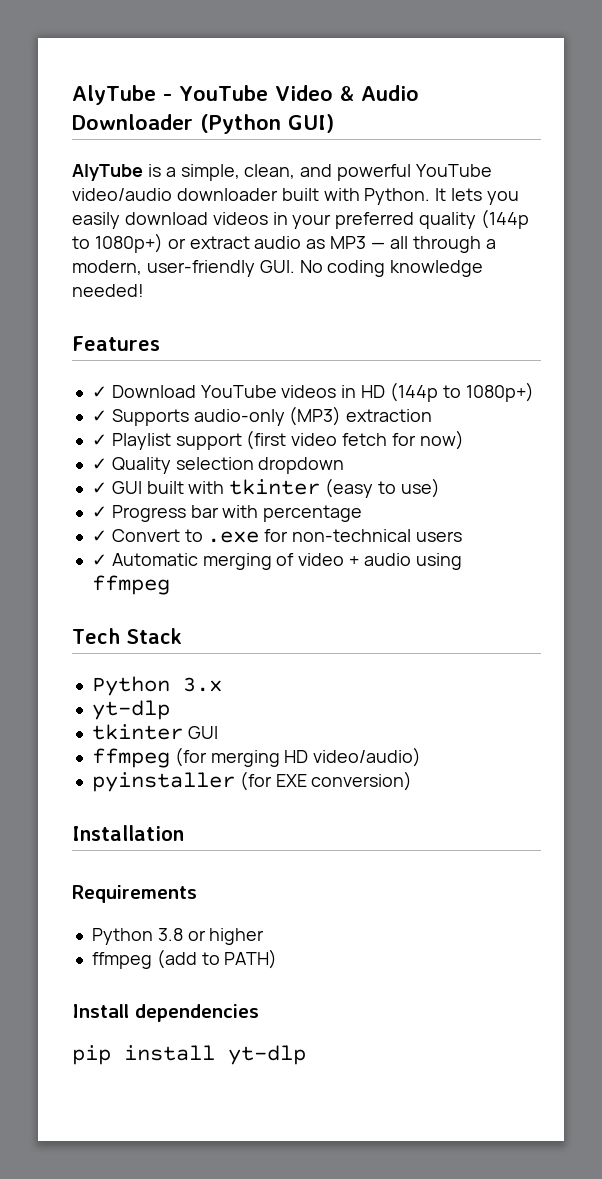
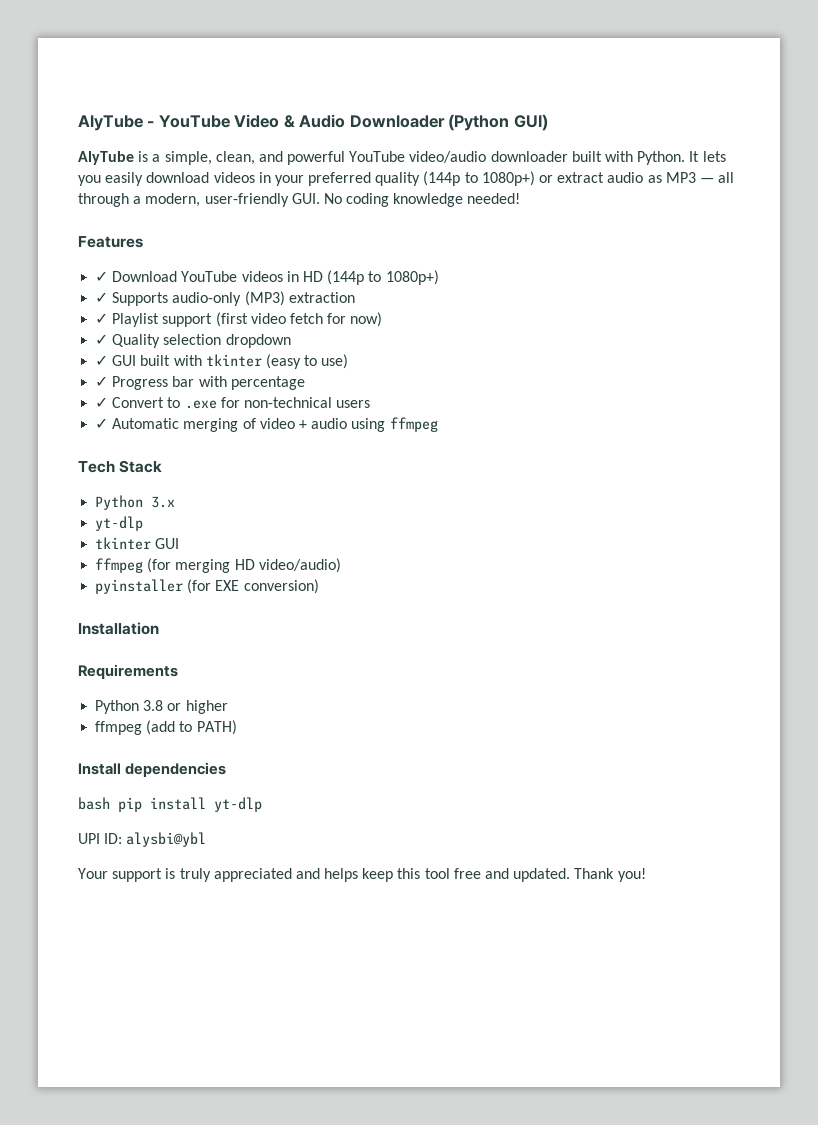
- pip install yt-dlp
+ bash pip install yt-dlp
+ UPI ID: alysbi@ybl
+ Your support is truly appreciated and helps keep this tool free and updated. Thank you!

